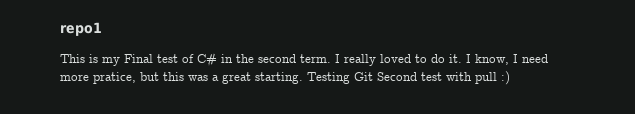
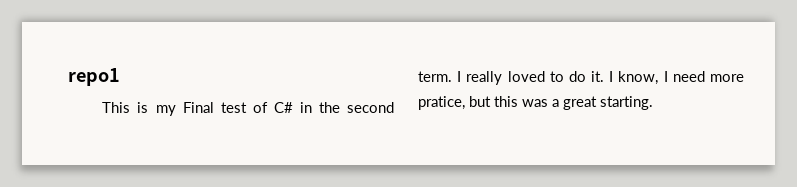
- Testing Git Second test with pull :)

